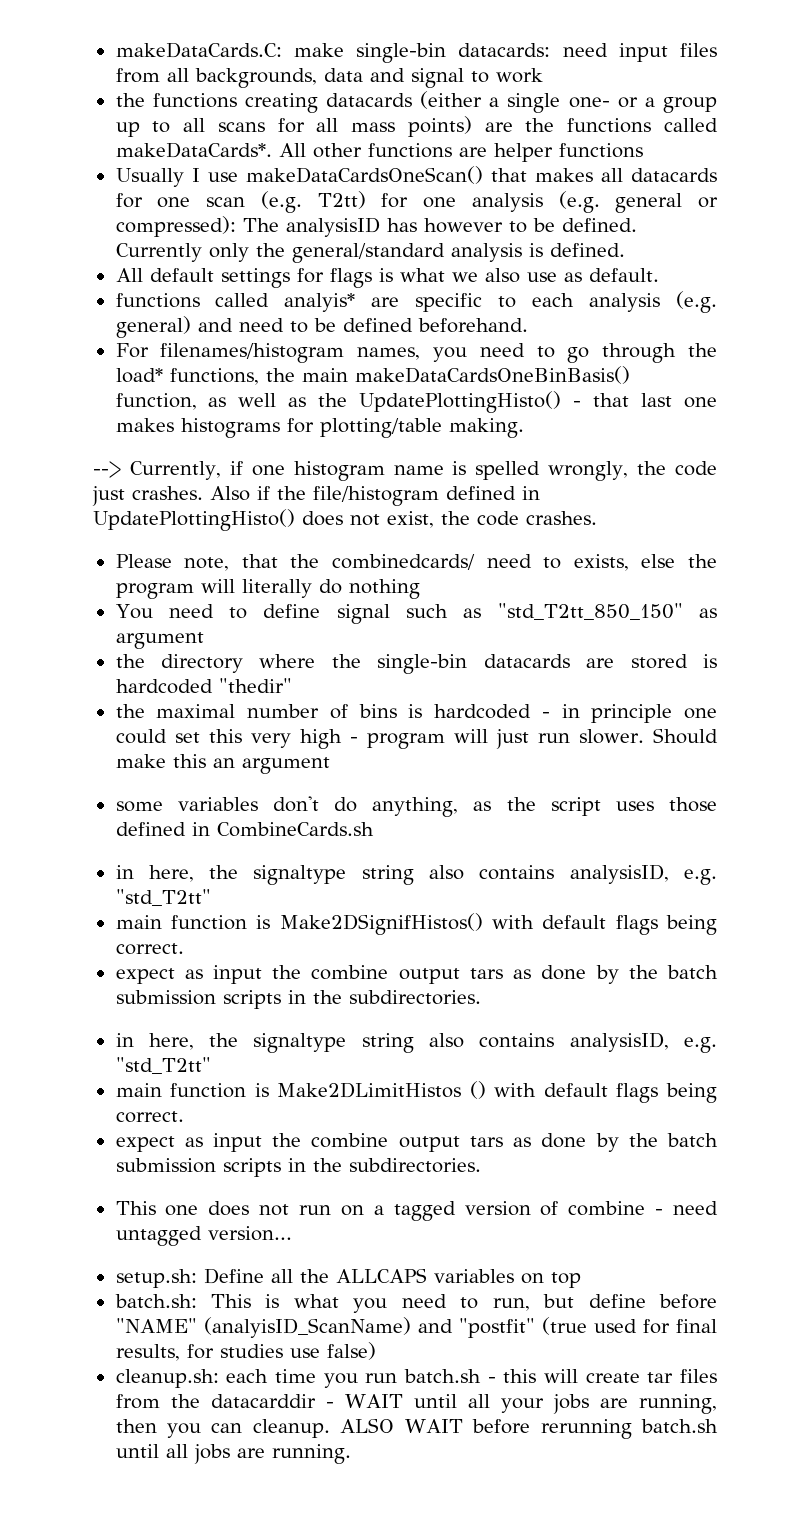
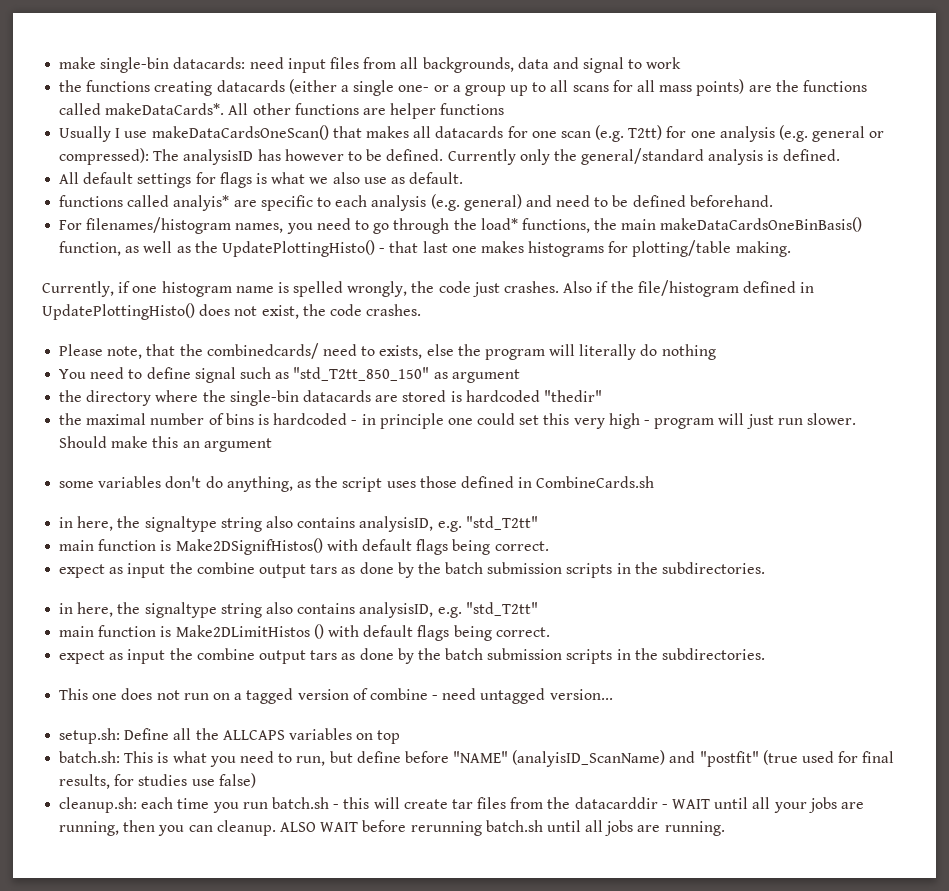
- makeDataCards.C: make single-bin datacards: need input files from all backgrounds, data and signal to work
+ make single-bin datacards: need input files from all backgrounds, data and signal to work
- --> Currently, if one histogram name is spelled wrongly, the code just crashes.
+ Currently, if one histogram name is spelled wrongly, the code just crashes.

